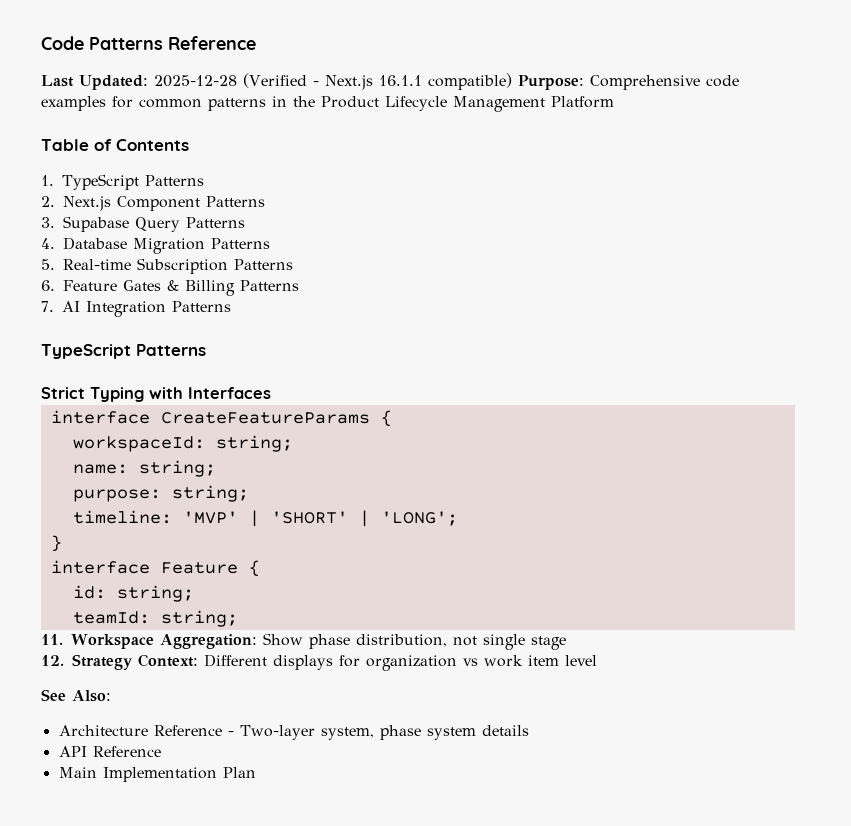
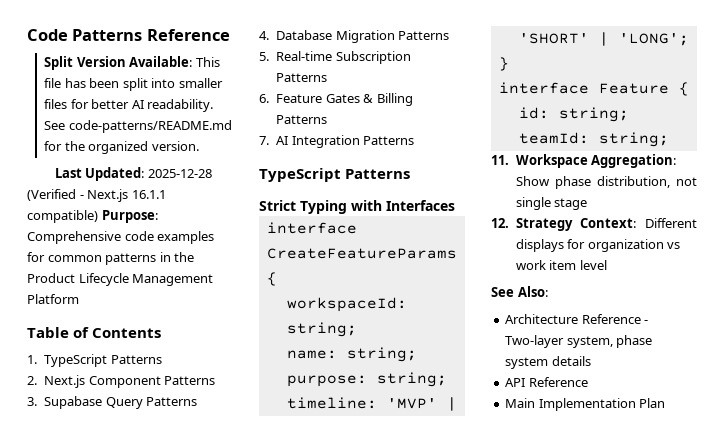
+ Split Version Available: This file has been split into smaller files for better AI readability. See code-patterns/README.md for the organized version.

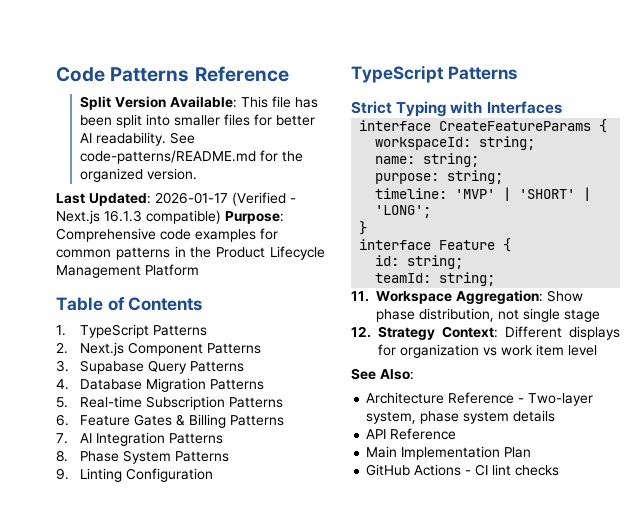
- Last Updated: 2025-12-28 (Verified - Next.js 16.1.1 compatible) Purpose: Comprehensive code examples for common patterns in the Product Lifecycle Management Platform
+ Last Updated: 2026-01-17 (Verified - Next.js 16.1.3 compatible) Purpose: Comprehensive code examples for common patterns in the Product Lifecycle Management Platform
+ 8. Phase System Patterns
+ 9. Linting Configuration
+ GitHub Actions - CI lint checks

